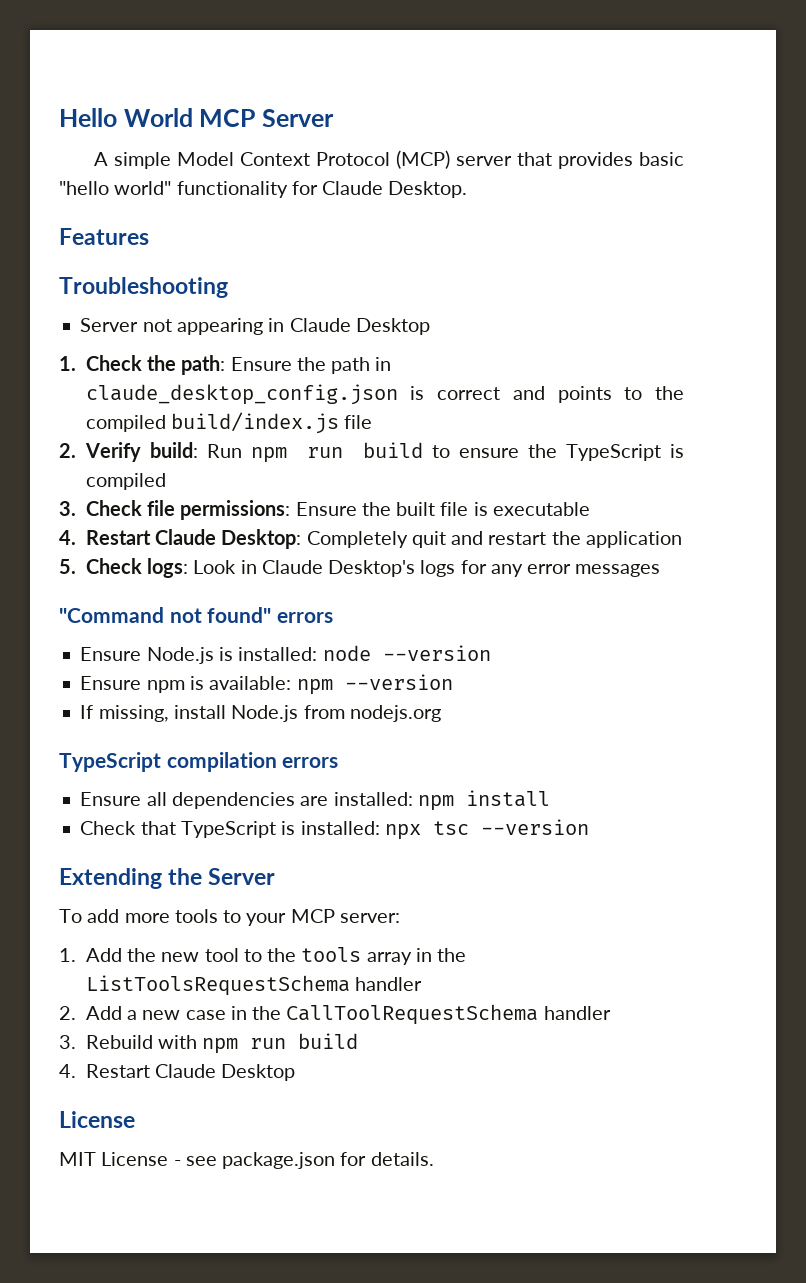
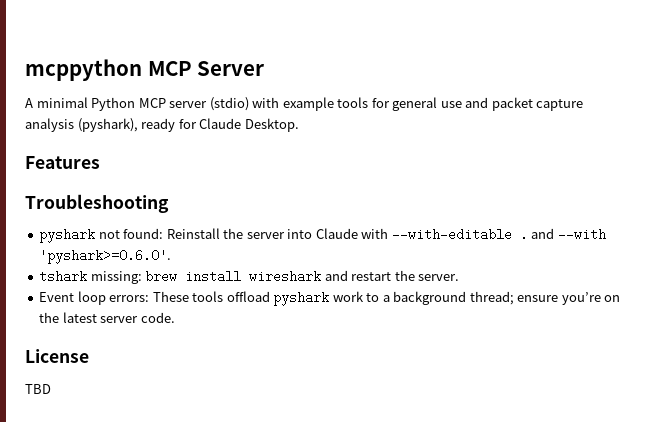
- Hello World MCP Server
+ mcppython MCP Server
- A simple Model Context Protocol (MCP) server that provides basic "hello world" functionality for Claude Desktop.
+ A minimal Python MCP server (stdio) with example tools for general use and packet capture analysis (pyshark), ready for Claude Desktop.
- Server not appearing in Claude Desktop
- 1. Check the path: Ensure the path in claude_desktop_config.json is correct and points to the compiled build/index.js file
- 2. Verify build: Run npm run build to ensure the TypeScript is compiled
- 3. Check file permissions: Ensure the built file is executable
- 4. Restart Claude Desktop: Completely quit and restart the application
- 5. Check logs: Look in Claude Desktop's logs for any error messages
- "Command not found" errors
- Ensure Node.js is installed: node --version
- Ensure npm is available: npm --version
- If missing, install Node.js from nodejs.org
- TypeScript compilation errors
- Ensure all dependencies are installed: npm install
- Check that TypeScript is installed: npx tsc --version
- Extending the Server
- To add more tools to your MCP server:
- 1. Add the new tool to the tools array in the ListToolsRequestSchema handler
- 2. Add a new case in the CallToolRequestSchema handler
- 3. Rebuild with npm run build
- 4. Restart Claude Desktop
+ pyshark not found: Reinstall the server into Claude with --with-editable . and --with 'pyshark>=0.6.0'.
+ tshark missing: brew install wireshark and restart the server.
+ Event loop errors: These tools offload pyshark work to a background thread; ensure you’re on the latest server code.
  License
- MIT License - see package.json for details.
+ TBD

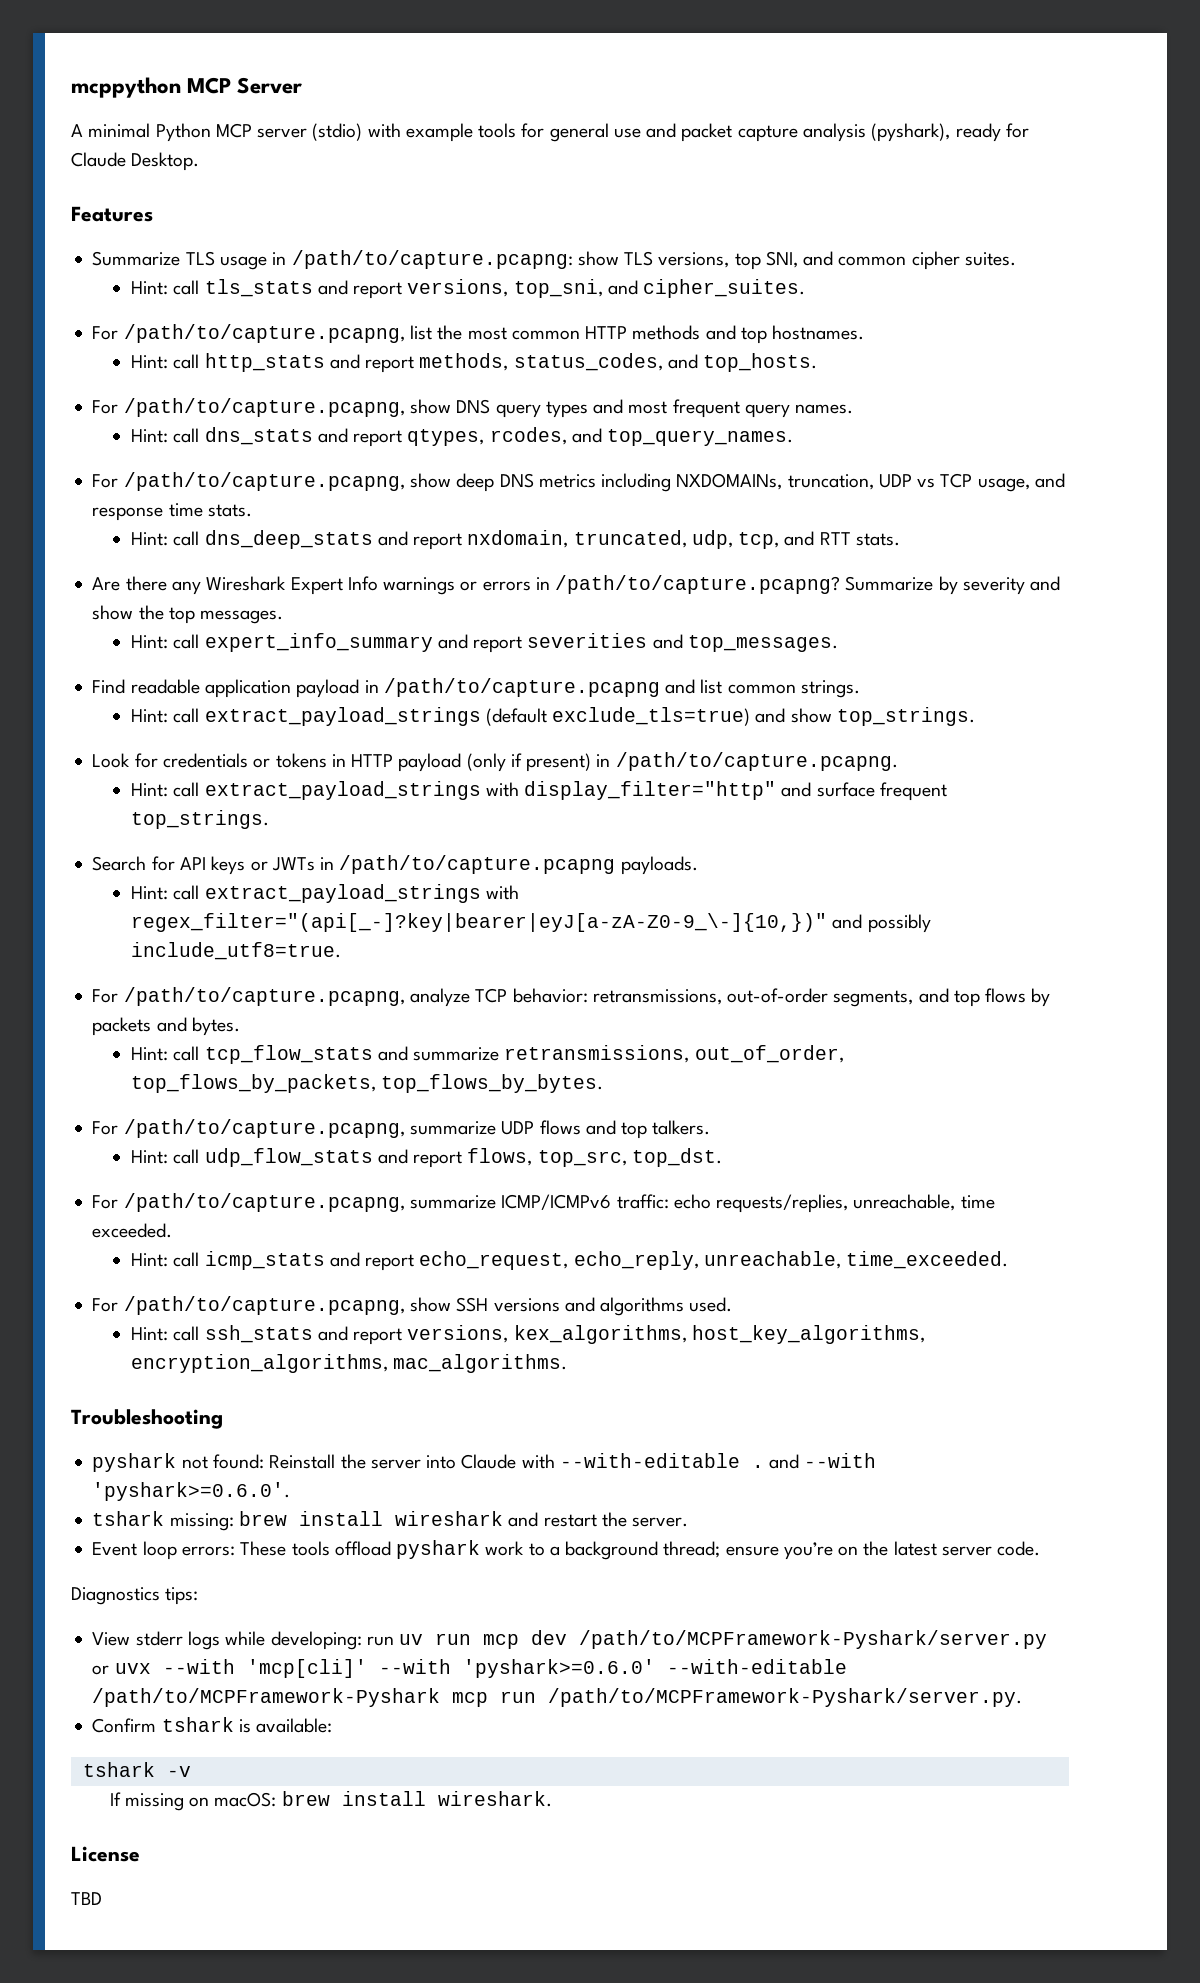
+ Summarize TLS usage in /path/to/capture.pcapng: show TLS versions, top SNI, and common cipher suites.
+ Hint: call tls_stats and report versions, top_sni, and cipher_suites.
+ For /path/to/capture.pcapng, list the most common HTTP methods and top hostnames.
+ Hint: call http_stats and report methods, status_codes, and top_hosts.
+ For /path/to/capture.pcapng, show DNS query types and most frequent query names.
+ Hint: call dns_stats and report qtypes, rcodes, and top_query_names.
+ For /path/to/capture.pcapng, show deep DNS metrics including NXDOMAINs, truncation, UDP vs TCP usage, and response time stats.
+ Hint: call dns_deep_stats and report nxdomain, truncated, udp, tcp, and RTT stats.
+ Are there any Wireshark Expert Info warnings or errors in /path/to/capture.pcapng? Summarize by severity and show the top messages.
+ Hint: call expert_info_summary and report severities and top_messages.
+ Find readable application payload in /path/to/capture.pcapng and list common strings.
+ Hint: call extract_payload_strings (default exclude_tls=true) and show top_strings.
+ Look for credentials or tokens in HTTP payload (only if present) in /path/to/capture.pcapng.
+ Hint: call extract_payload_strings with display_filter="http" and surface frequent top_strings.
+ Search for API keys or JWTs in /path/to/capture.pcapng payloads.
+ Hint: call extract_payload_strings with regex_filter="(api[_-]?key|bearer|eyJ[a-zA-Z0-9_\-]{10,})" and possibly include_utf8=true.
+ For /path/to/capture.pcapng, analyze TCP behavior: retransmissions, out-of-order segments, and top flows by packets and bytes.
+ Hint: call tcp_flow_stats and summarize retransmissions, out_of_order, top_flows_by_packets, top_flows_by_bytes.
+ For /path/to/capture.pcapng, summarize UDP flows and top talkers.
+ Hint: call udp_flow_stats and report flows, top_src, top_dst.
+ For /path/to/capture.pcapng, summarize ICMP/ICMPv6 traffic: echo requests/replies, unreachable, time exceeded.
+ Hint: call icmp_stats and report echo_request, echo_reply, unreachable, time_exceeded.
+ For /path/to/capture.pcapng, show SSH versions and algorithms used.
+ Hint: call ssh_stats and report versions, kex_algorithms, host_key_algorithms, encryption_algorithms, mac_algorithms.
+ Diagnostics tips:
+ View stderr logs while developing: run uv run mcp dev /path/to/MCPFramework-Pyshark/server.py or uvx --with 'mcp[cli]' --with 'pyshark>=0.6.0' --with-editable /path/to/MCPFramework-Pyshark mcp run /path/to/MCPFramework-Pyshark/server.py.
+ Confirm tshark is available:
+ tshark -v
+ If missing on macOS: brew install wireshark.

